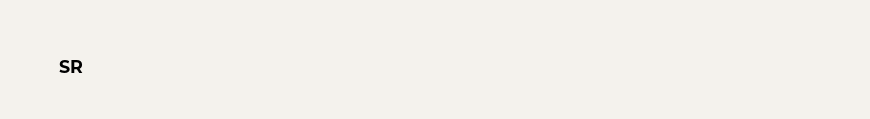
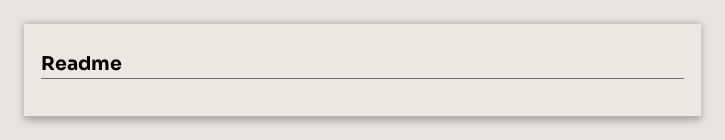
- SR
+ Readme

